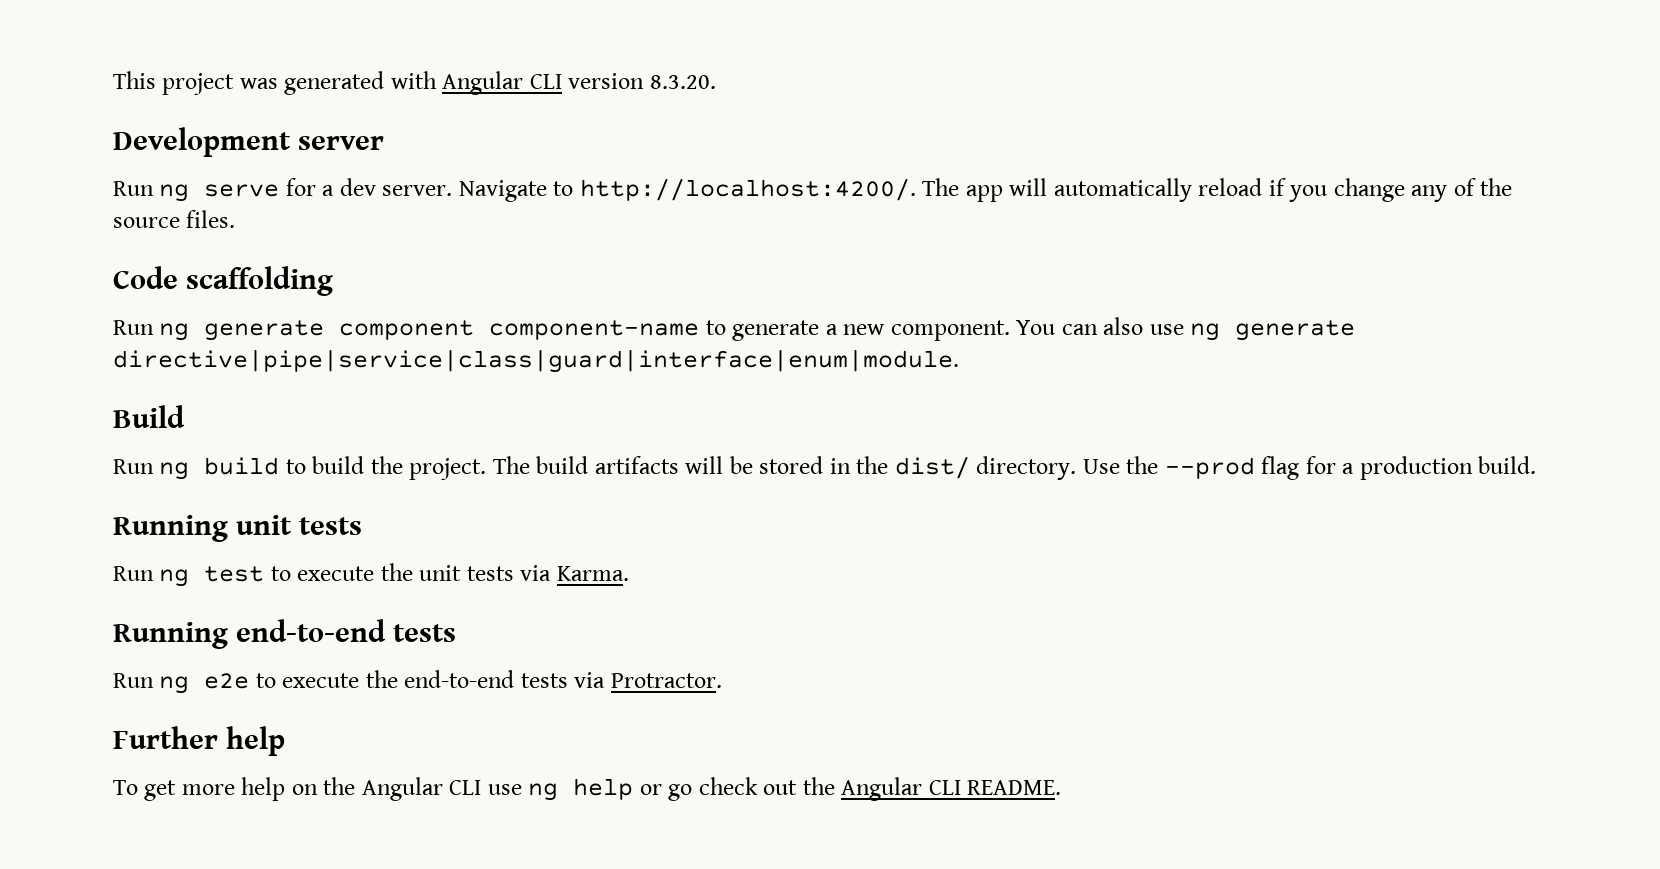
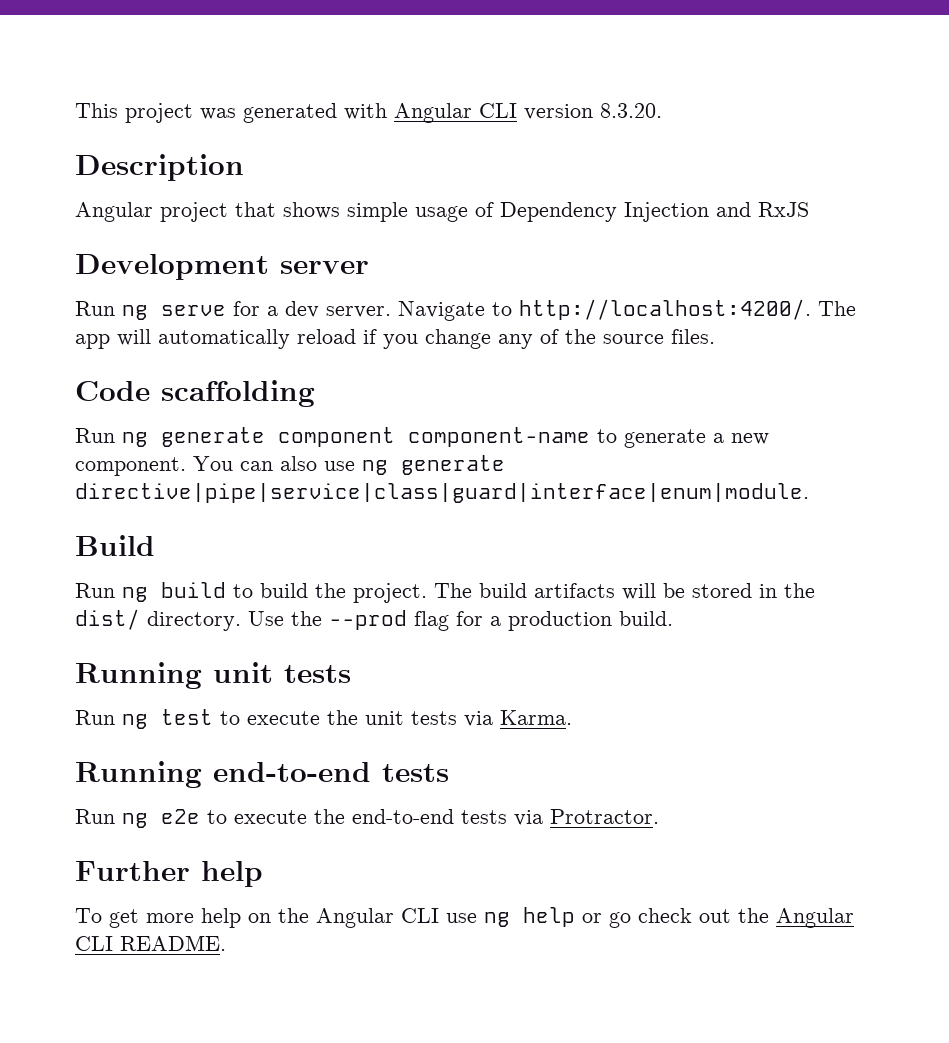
+ Description
+ Angular project that shows simple usage of Dependency Injection and RxJS

